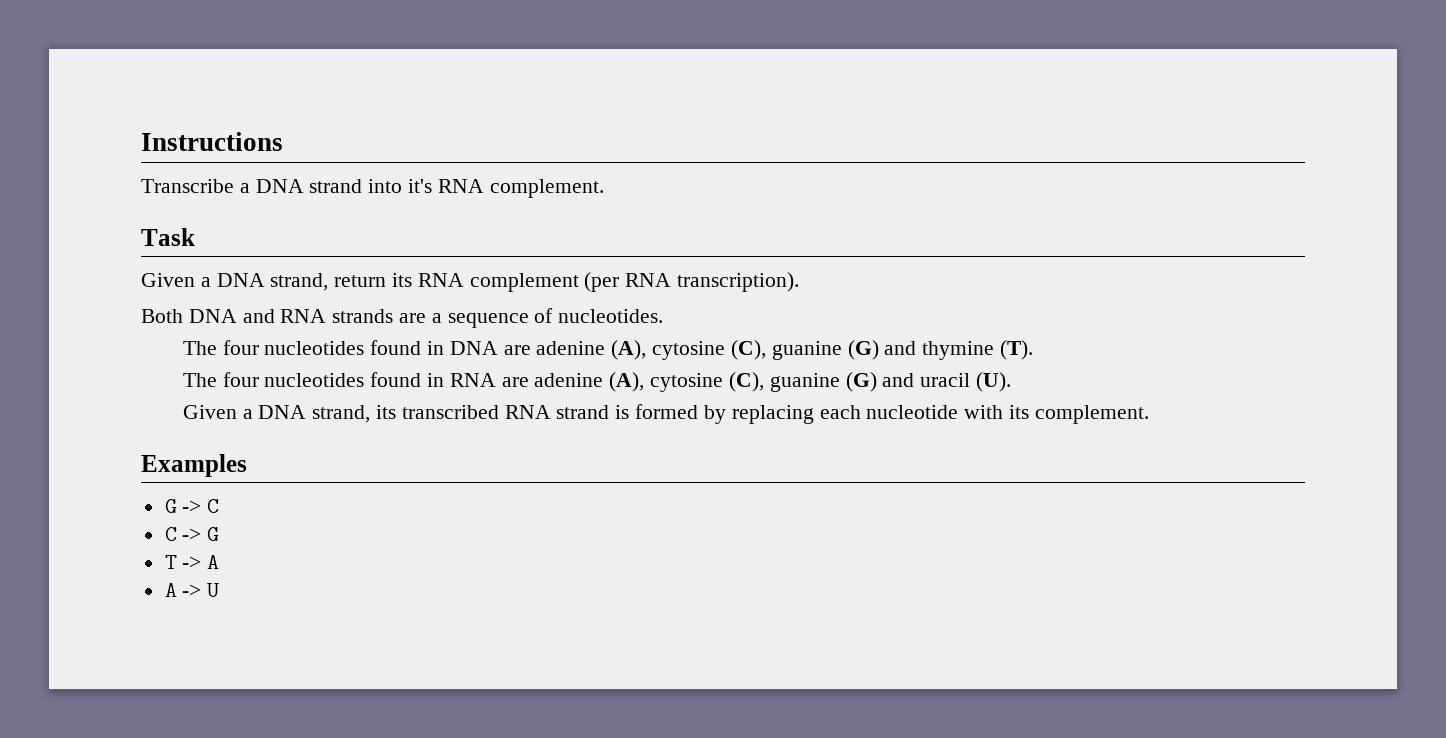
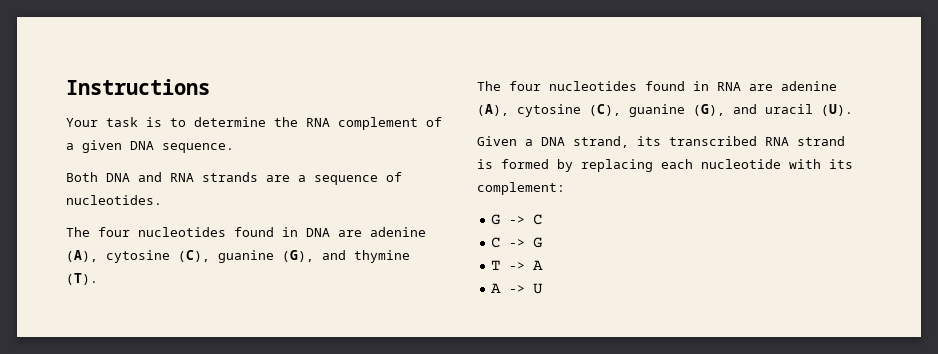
- Transcribe a DNA strand into it's RNA complement.
- Task
- Given a DNA strand, return its RNA complement (per RNA transcription).
+ Your task is to determine the RNA complement of a given DNA sequence.
- The four nucleotides found in DNA are adenine (A), cytosine (C), guanine (G) and thymine (T).
+ The four nucleotides found in DNA are adenine (A), cytosine (C), guanine (G), and thymine (T).
- The four nucleotides found in RNA are adenine (A), cytosine (C), guanine (G) and uracil (U).
+ The four nucleotides found in RNA are adenine (A), cytosine (C), guanine (G), and uracil (U).
- Given a DNA strand, its transcribed RNA strand is formed by replacing each nucleotide with its complement.
- Examples
+ Given a DNA strand, its transcribed RNA strand is formed by replacing each nucleotide with its complement:

